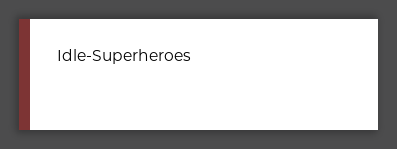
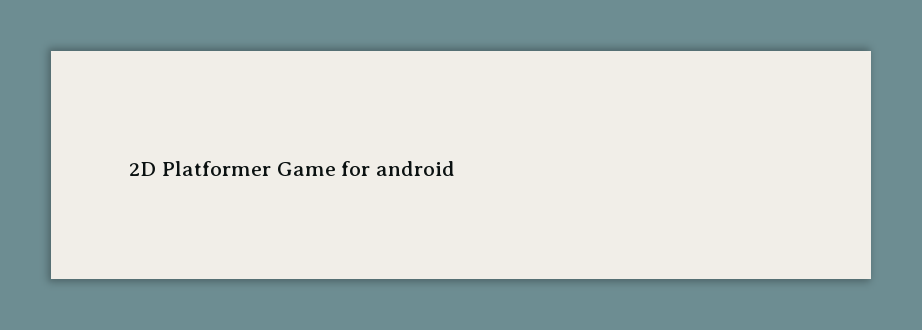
- Idle-Superheroes
+ 2D Platformer Game for android

